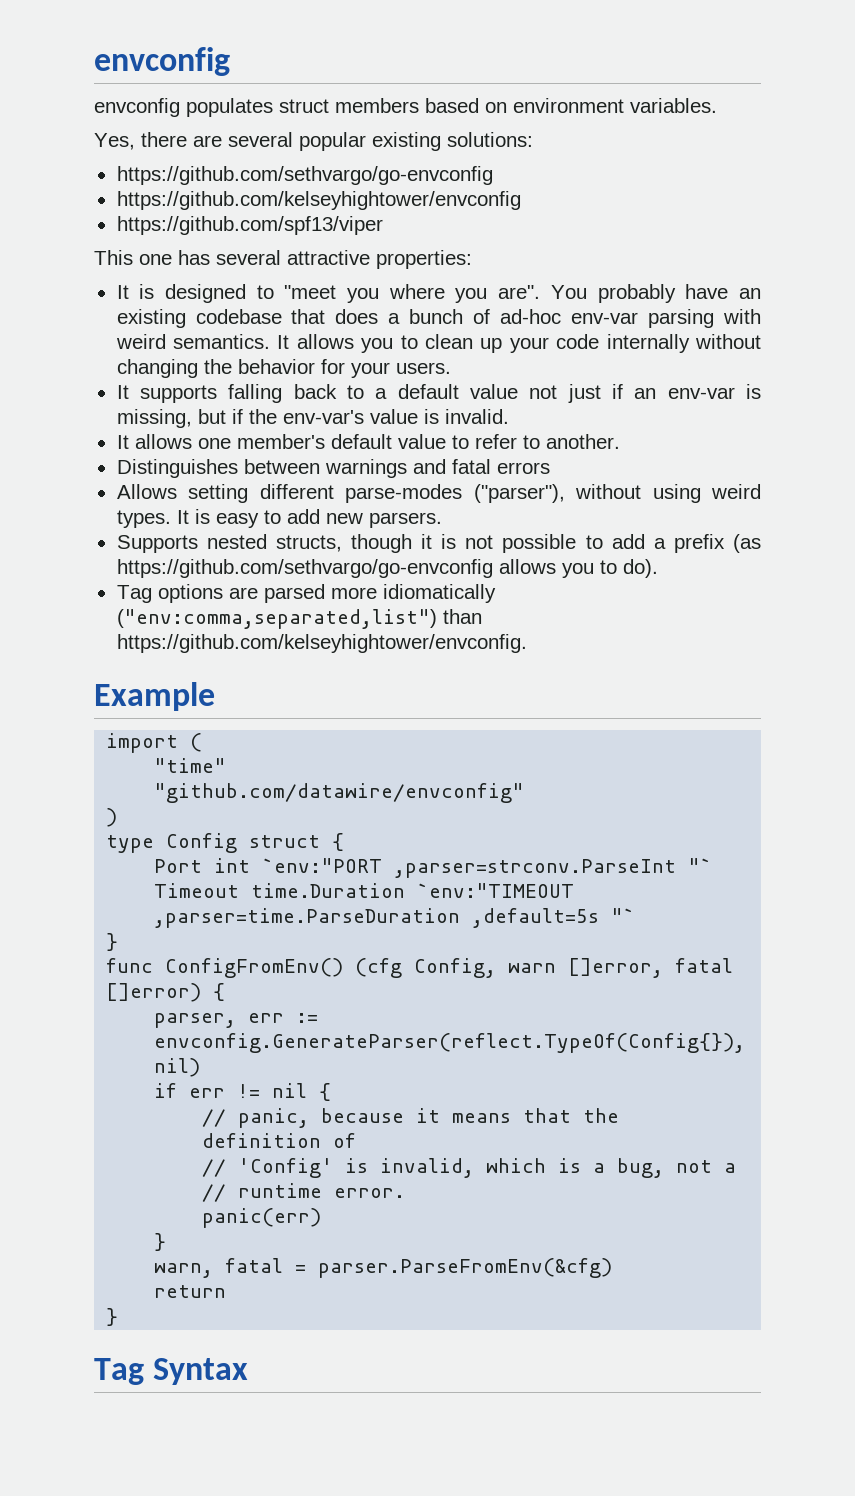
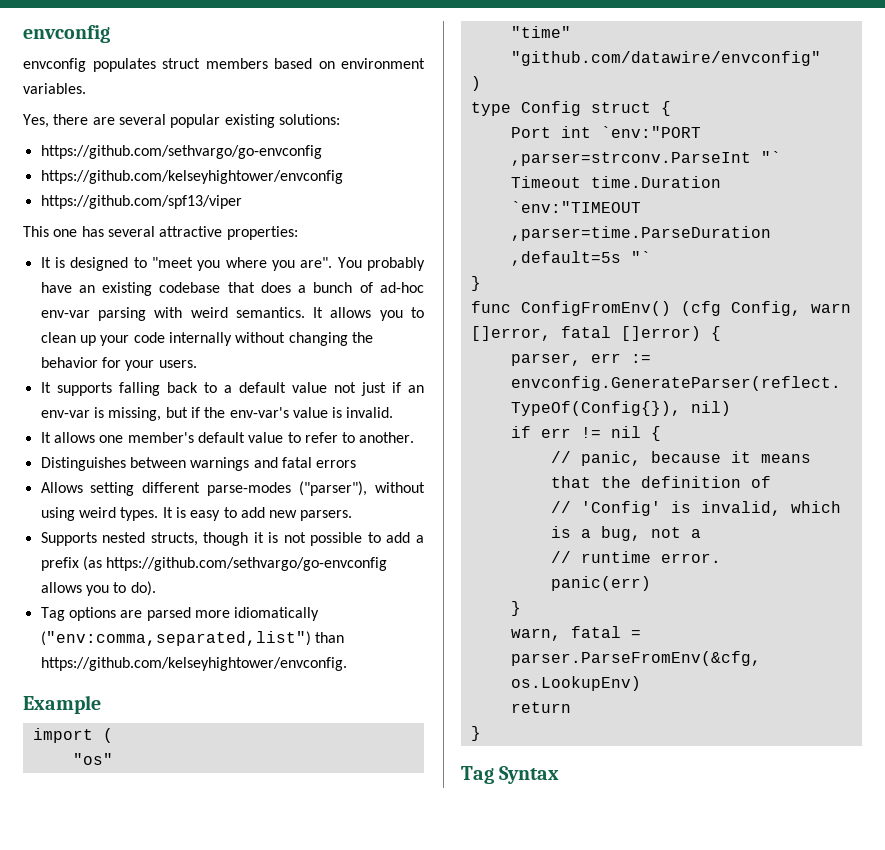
+ "os"
- warn, fatal = parser.ParseFromEnv(&cfg)
+ warn, fatal = parser.ParseFromEnv(&cfg, os.LookupEnv)

